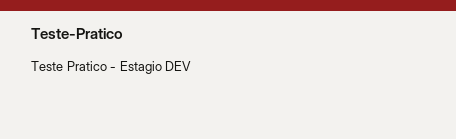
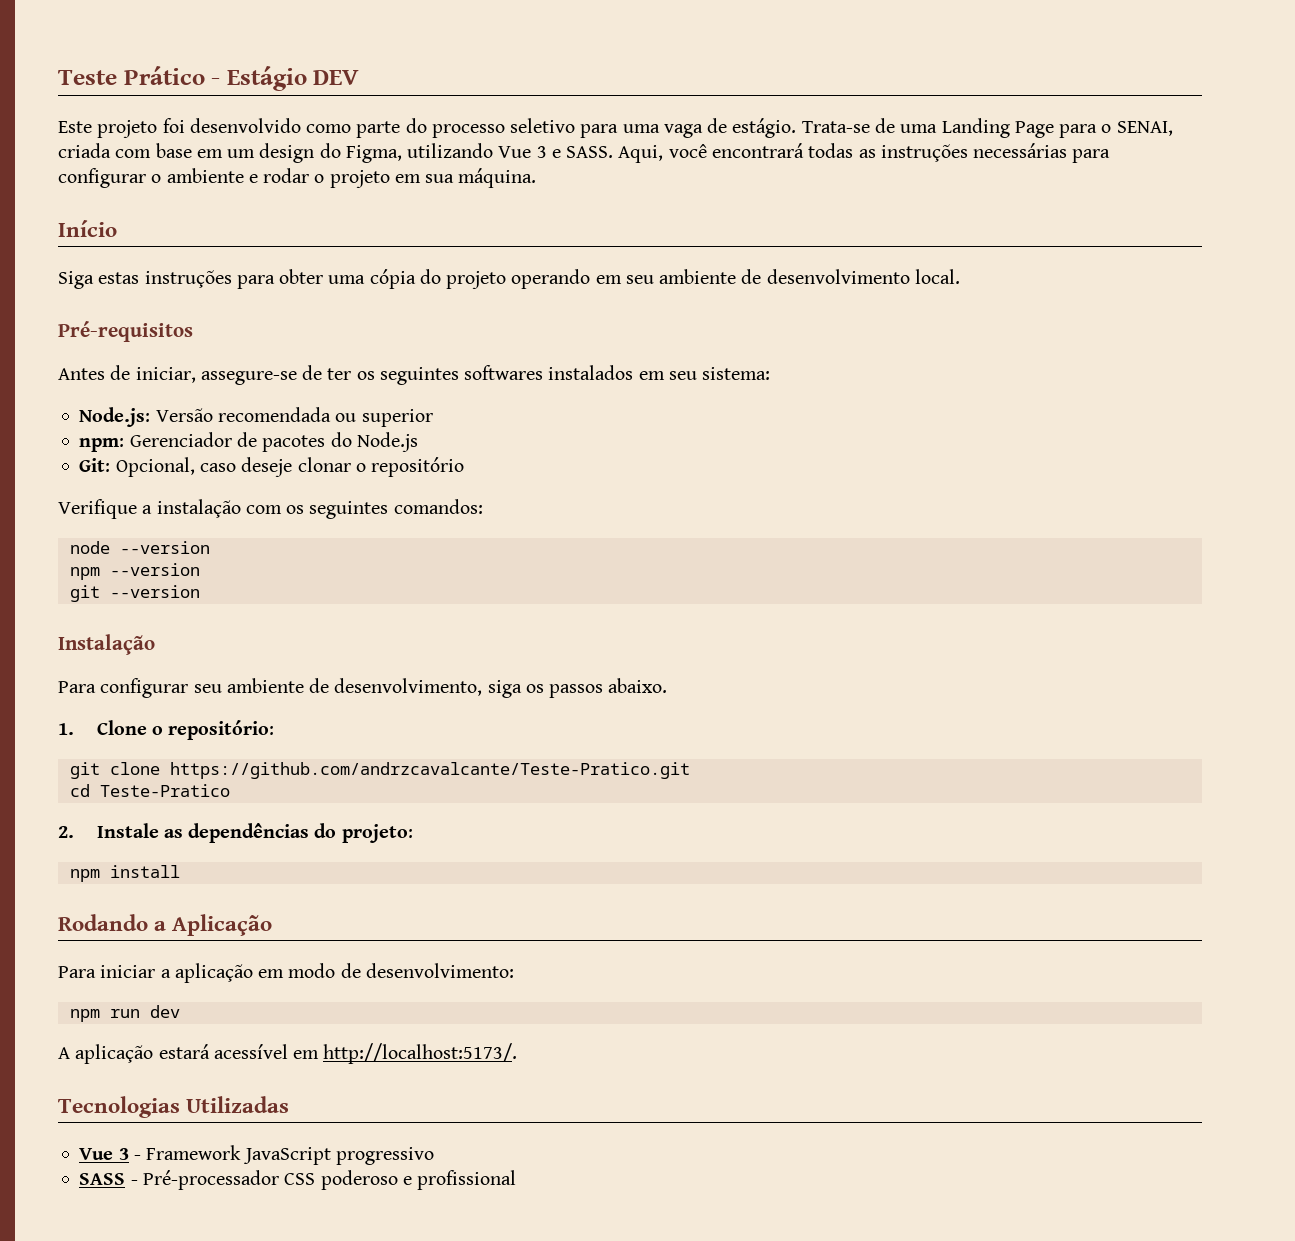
- Teste-Pratico
- Teste Pratico - Estagio DEV
+ Teste Prático - Estágio DEV
+ Este projeto foi desenvolvido como parte do processo seletivo para uma vaga de estágio. Trata-se de uma Landing Page para o SENAI, criada com base em um design do Figma, utilizando Vue 3 e SASS. Aqui, você encontrará todas as instruções necessárias para configurar o ambiente e rodar o projeto em sua máquina.
+ Início
+ Siga estas instruções para obter uma cópia do projeto operando em seu ambiente de desenvolvimento local.
+ Pré-requisitos
+ Antes de iniciar, assegure-se de ter os seguintes softwares instalados em seu sistema:
+ Node.js: Versão recomendada ou superior
+ npm: Gerenciador de pacotes do Node.js
+ Git: Opcional, caso deseje clonar o repositório
+ Verifique a instalação com os seguintes comandos:
+ node --version
+ npm --version
+ git --version
+ Instalação
+ Para configurar seu ambiente de desenvolvimento, siga os passos abaixo.
+ 1. Clone o repositório:
+ git clone https://github.com/andrzcavalcante/Teste-Pratico.git
+ cd Teste-Pratico
+ 2. Instale as dependências do projeto:
+ npm install
+ Rodando a Aplicação
+ Para iniciar a aplicação em modo de desenvolvimento:
+ npm run dev
+ A aplicação estará acessível em http://localhost:5173/.
+ Tecnologias Utilizadas
+ Vue 3 - Framework JavaScript progressivo
+ SASS - Pré-processador CSS poderoso e profissional

